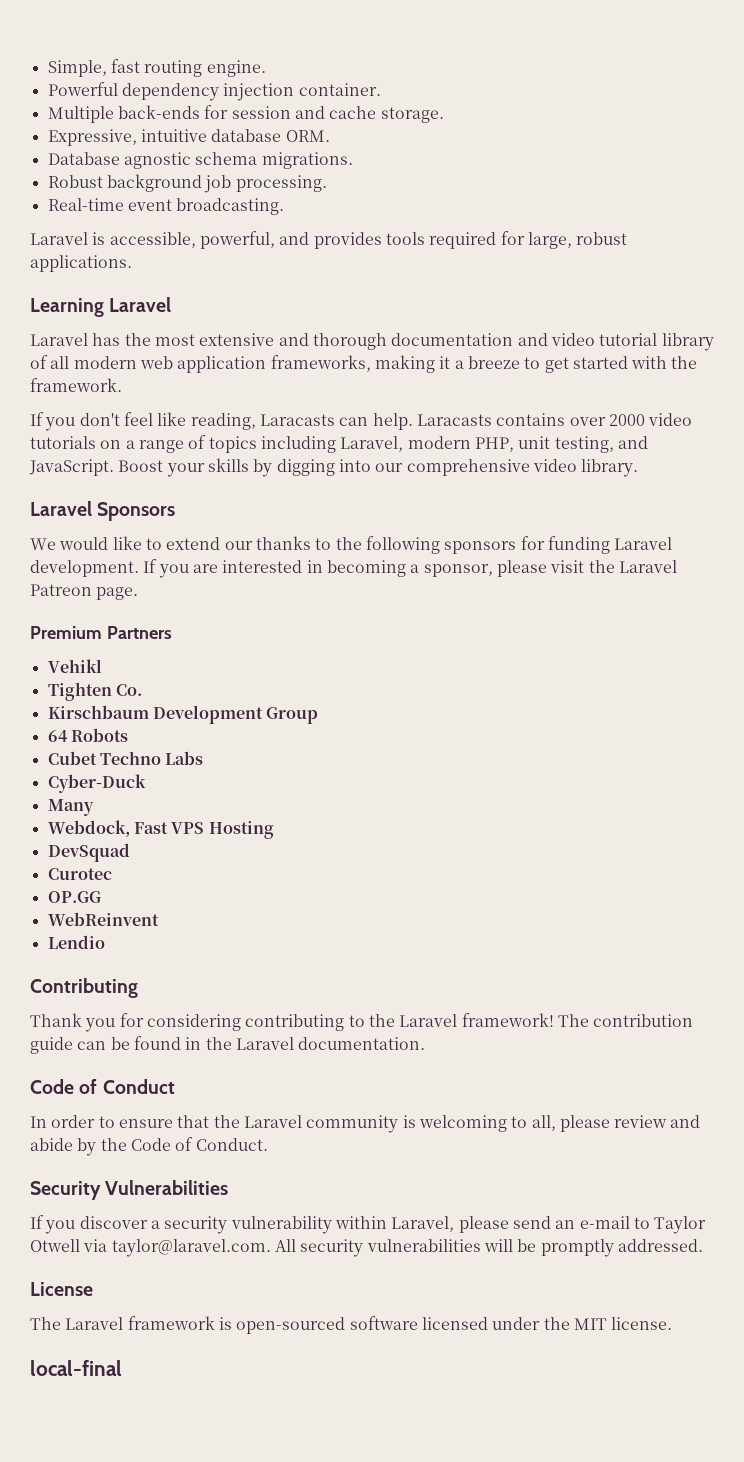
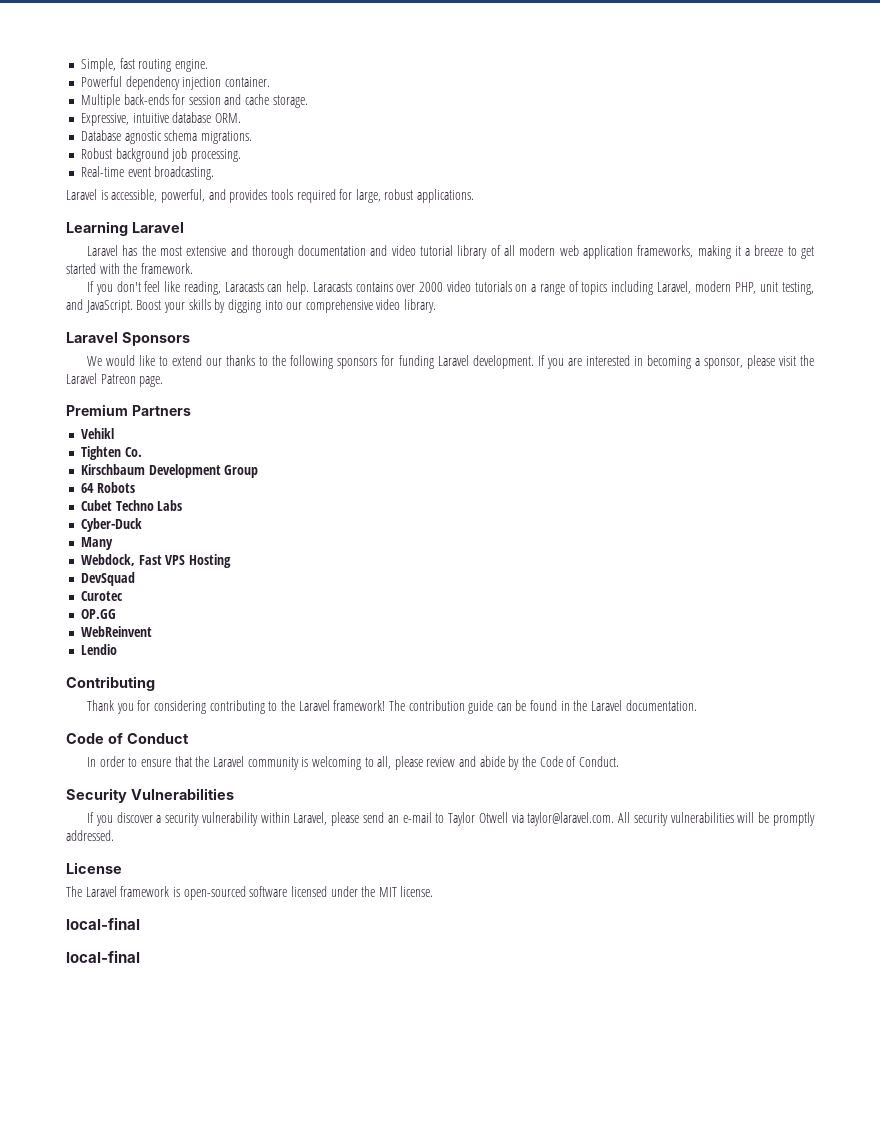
  The Laravel framework is open-sourced software licensed under the MIT license.
+ local-final

